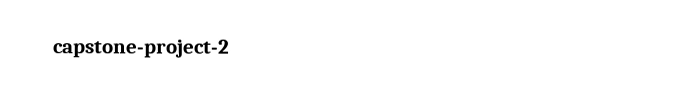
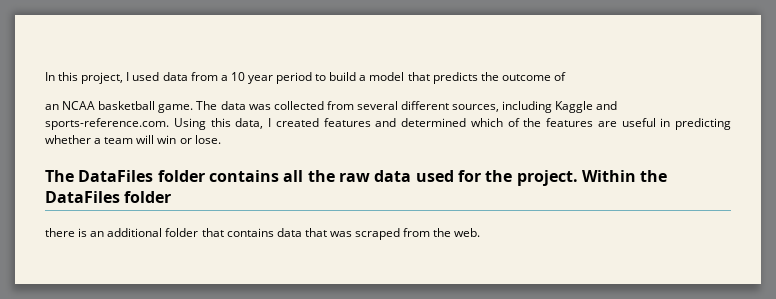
- capstone-project-2
+ In this project, I used data from a 10 year period to build a model that predicts the outcome of
+ an NCAA basketball game. The data was collected from several different sources, including Kaggle and sports-reference.com. Using this data, I created features and determined which of the features are useful in predicting whether a team will win or lose.
+ The DataFiles folder contains all the raw data used for the project. Within the DataFiles folder
+ there is an additional folder that contains data that was scraped from the web.

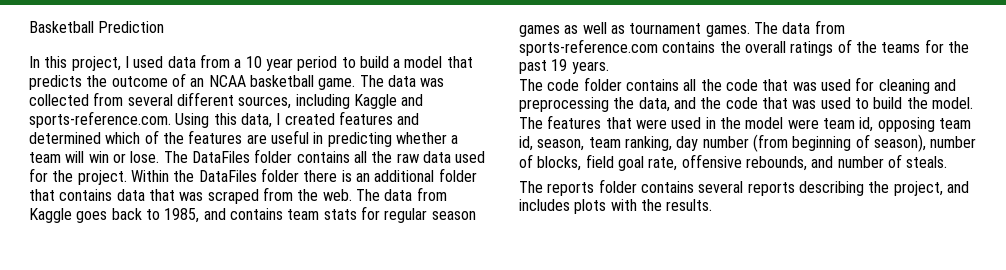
+ Basketball Prediction
- In this project, I used data from a 10 year period to build a model that predicts the outcome of
- an NCAA basketball game.
+ In this project, I used data from a 10 year period to build a model that predicts the outcome of an NCAA basketball game.
- The data was collected from several different sources, including Kaggle and sports-reference.com. Using this data, I created features and determined which of the features are useful in predicting whether a team will win or lose.
- The DataFiles folder contains all the raw data used for the project.
+ The data was collected from several different sources, including Kaggle and sports-reference.com. Using this data, I created features and determined which of the features are useful in predicting whether a team will win or lose. The DataFiles folder contains all the raw data used for the project.
- Within the DataFiles folder
- there is an additional folder that contains data that was scraped from the web.
+ Within the DataFiles folder there is an additional folder that contains data that was scraped from the web.
+ The data from Kaggle goes back to 1985, and contains team stats for regular season games as well as tournament games. The data from sports-reference.com contains the overall ratings of the teams for the past 19 years.
+ The code folder contains all the code that was used for cleaning and preprocessing the data, and the code that was used to build the model. The features that were used in the model were team id, opposing team id, season, team ranking, day number (from beginning of season), number of blocks, field goal rate, offensive rebounds, and number of steals.
+ The reports folder contains several reports describing the project, and includes plots with the results.

